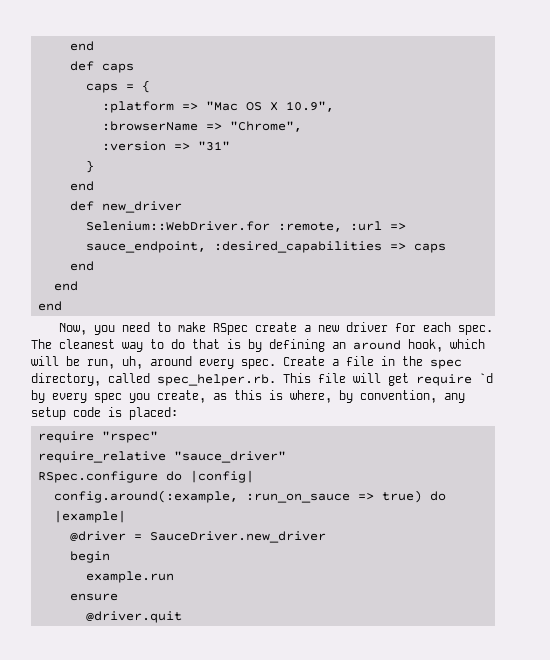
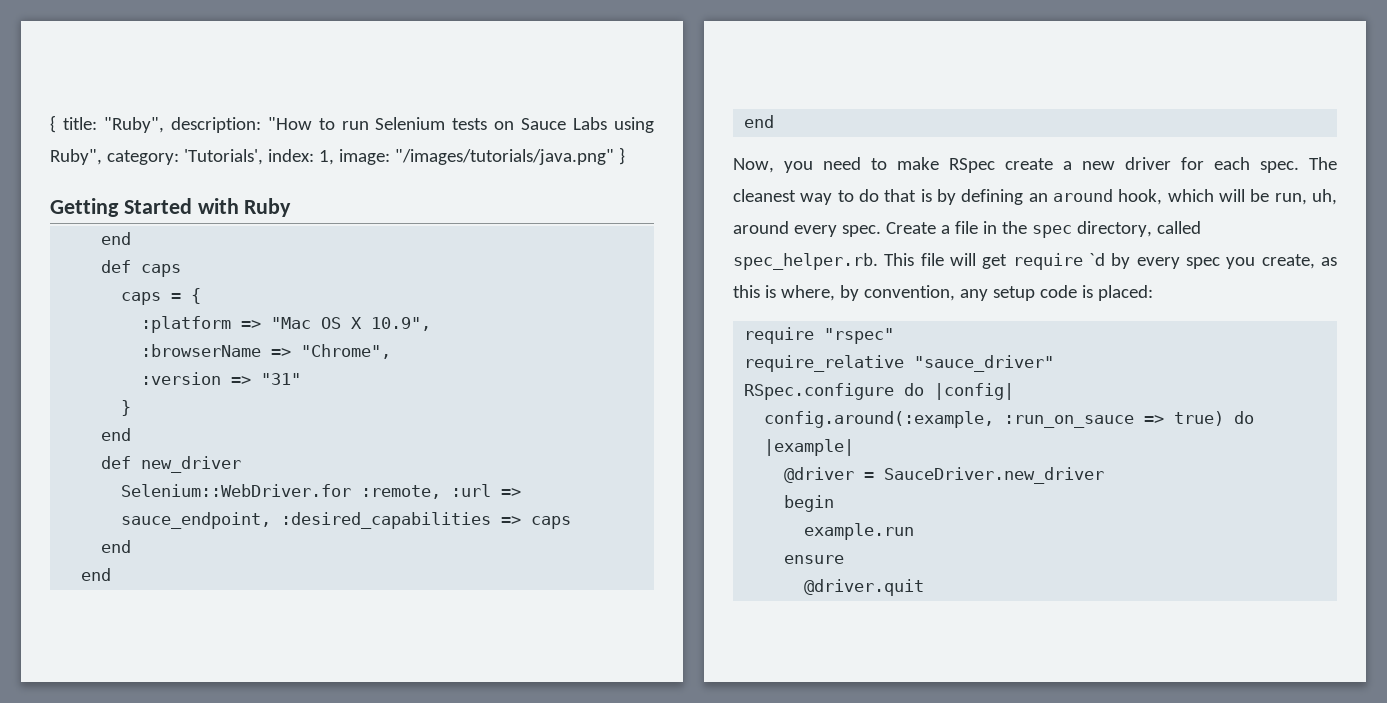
+ { title: "Ruby", description: "How to run Selenium tests on Sauce Labs using Ruby", category: 'Tutorials', index: 1, image: "/images/tutorials/java.png" }
+ Getting Started with Ruby

